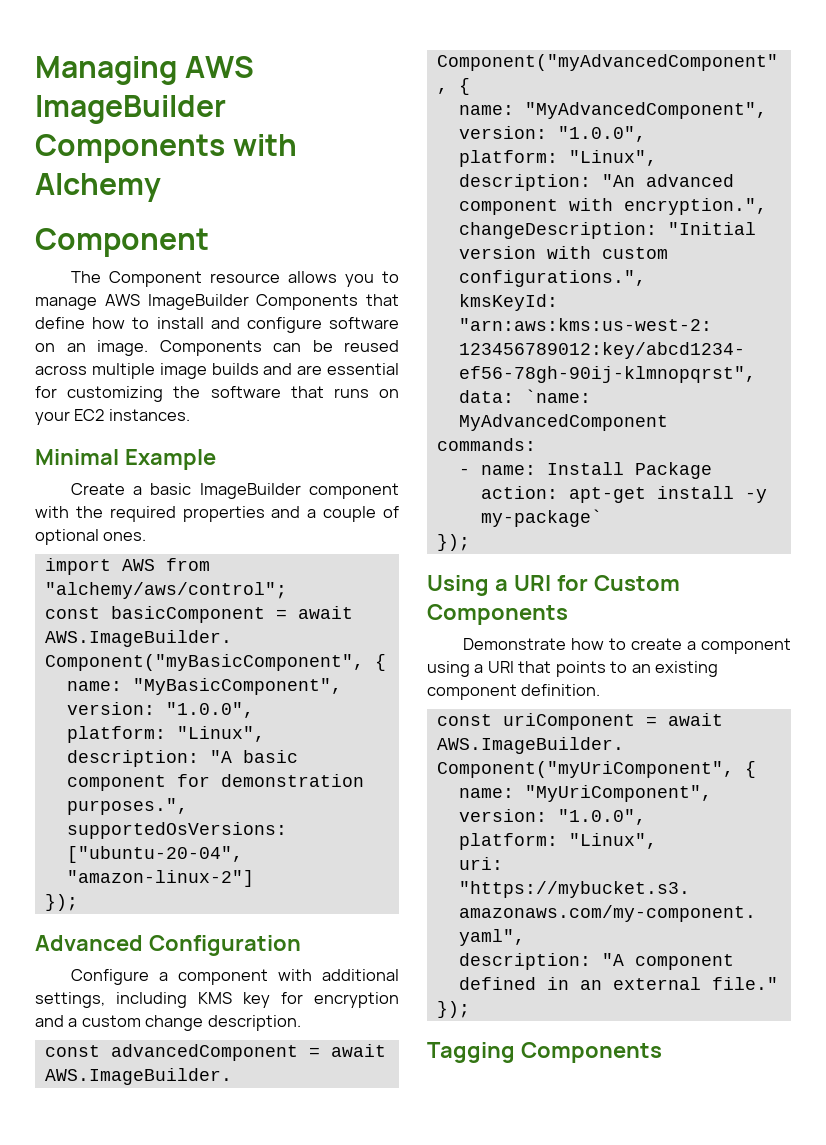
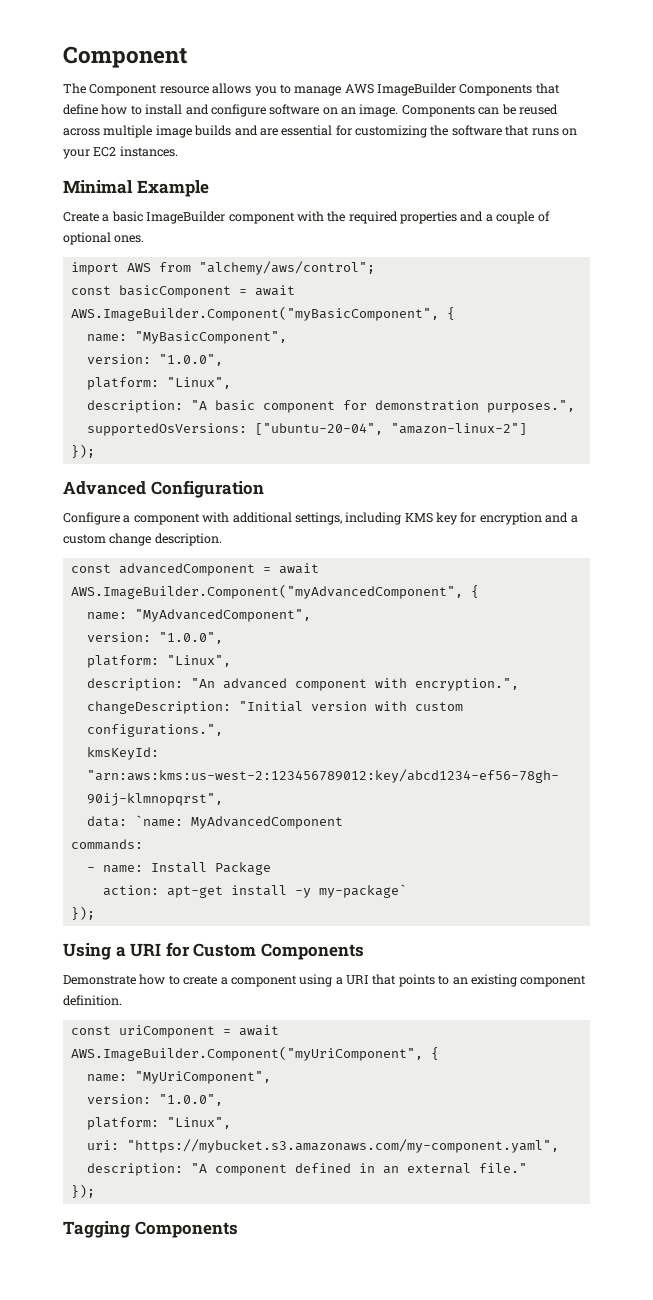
- Managing AWS ImageBuilder Components with Alchemy

